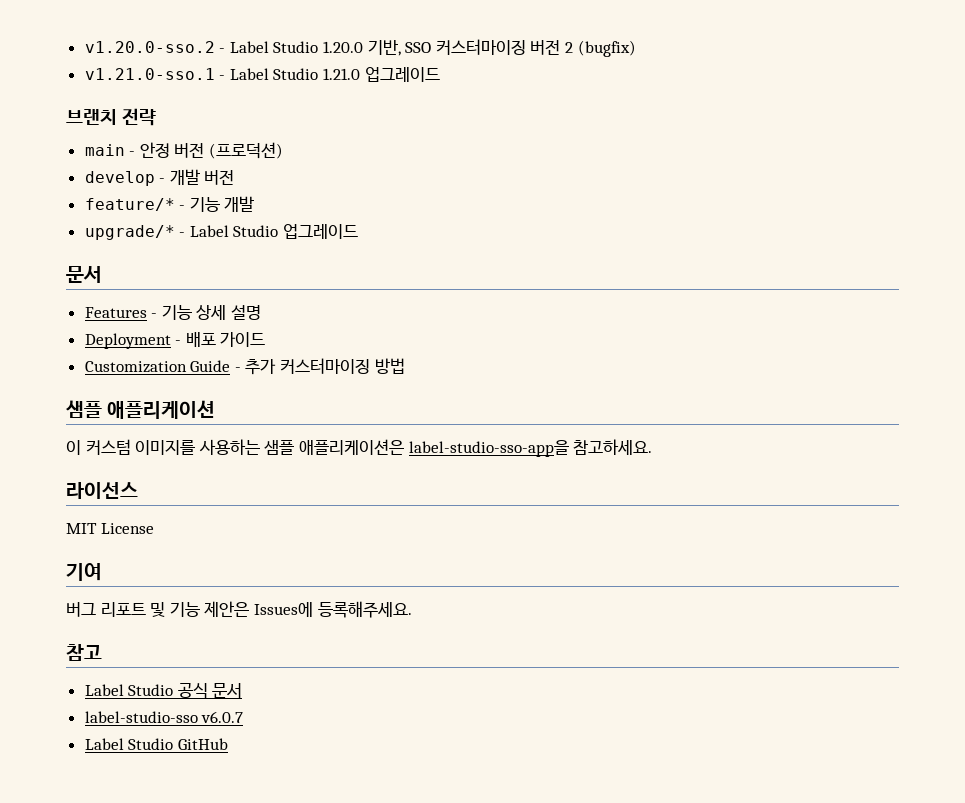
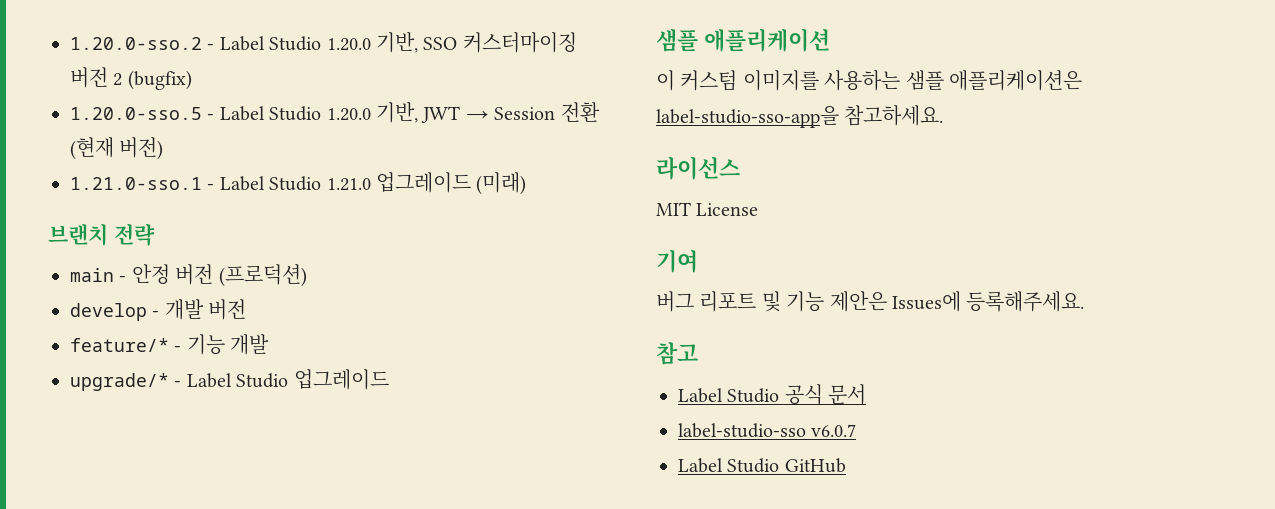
- v1.20.0-sso.2 - Label Studio 1.20.0 기반, SSO 커스터마이징 버전 2 (bugfix)
+ 1.20.0-sso.2 - Label Studio 1.20.0 기반, SSO 커스터마이징 버전 2 (bugfix)
- v1.21.0-sso.1 - Label Studio 1.21.0 업그레이드
+ 1.20.0-sso.5 - Label Studio 1.20.0 기반, JWT → Session 전환 (현재 버전)
+ 1.21.0-sso.1 - Label Studio 1.21.0 업그레이드 (미래)
  upgrade/* - Label Studio 업그레이드
- 문서
- Features - 기능 상세 설명
- Deployment - 배포 가이드
- Customization Guide - 추가 커스터마이징 방법

